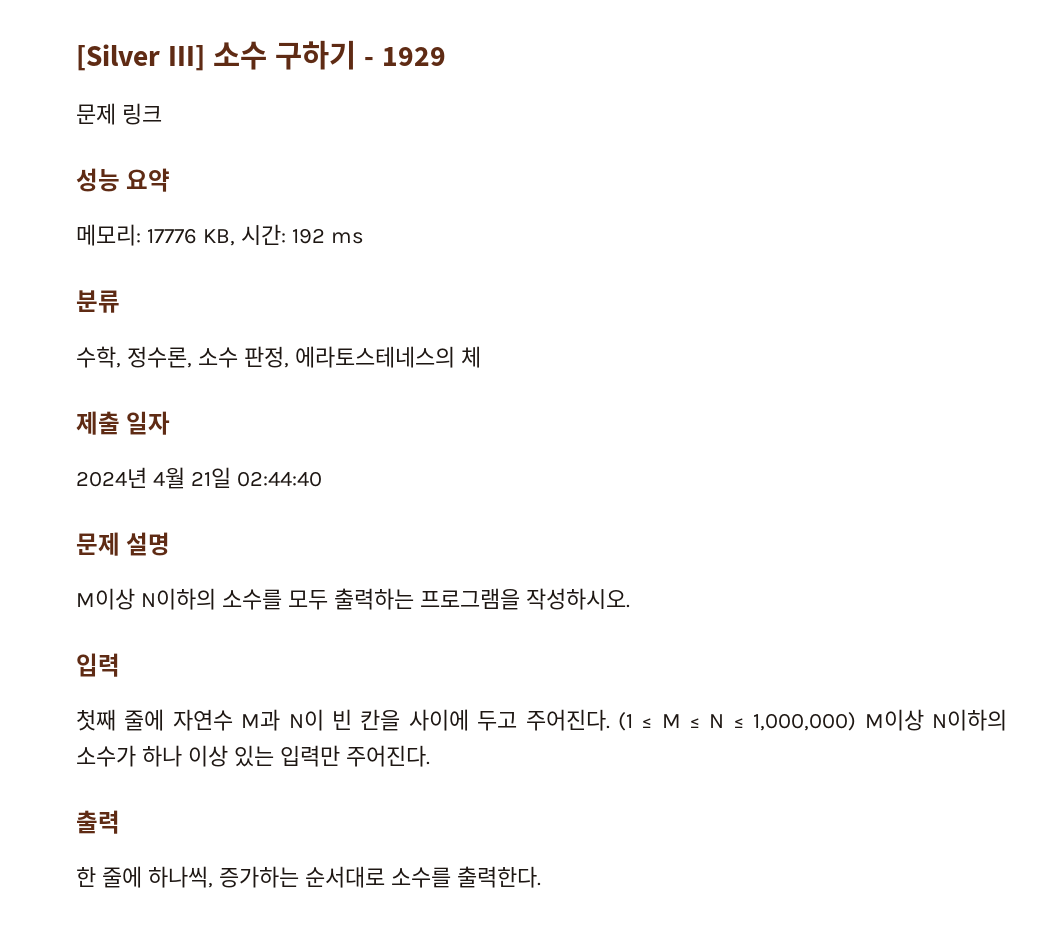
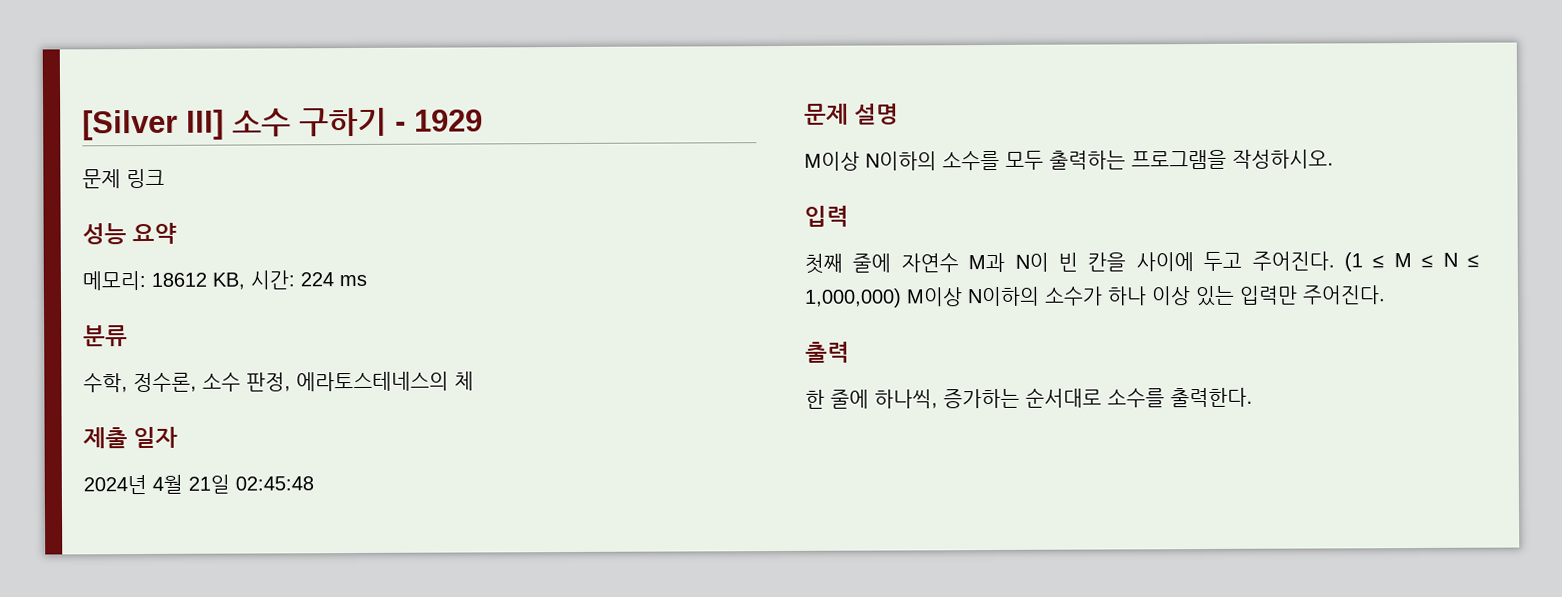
- 메모리: 17776 KB, 시간: 192 ms
+ 메모리: 18612 KB, 시간: 224 ms
- 2024년 4월 21일 02:44:40
+ 2024년 4월 21일 02:45:48

